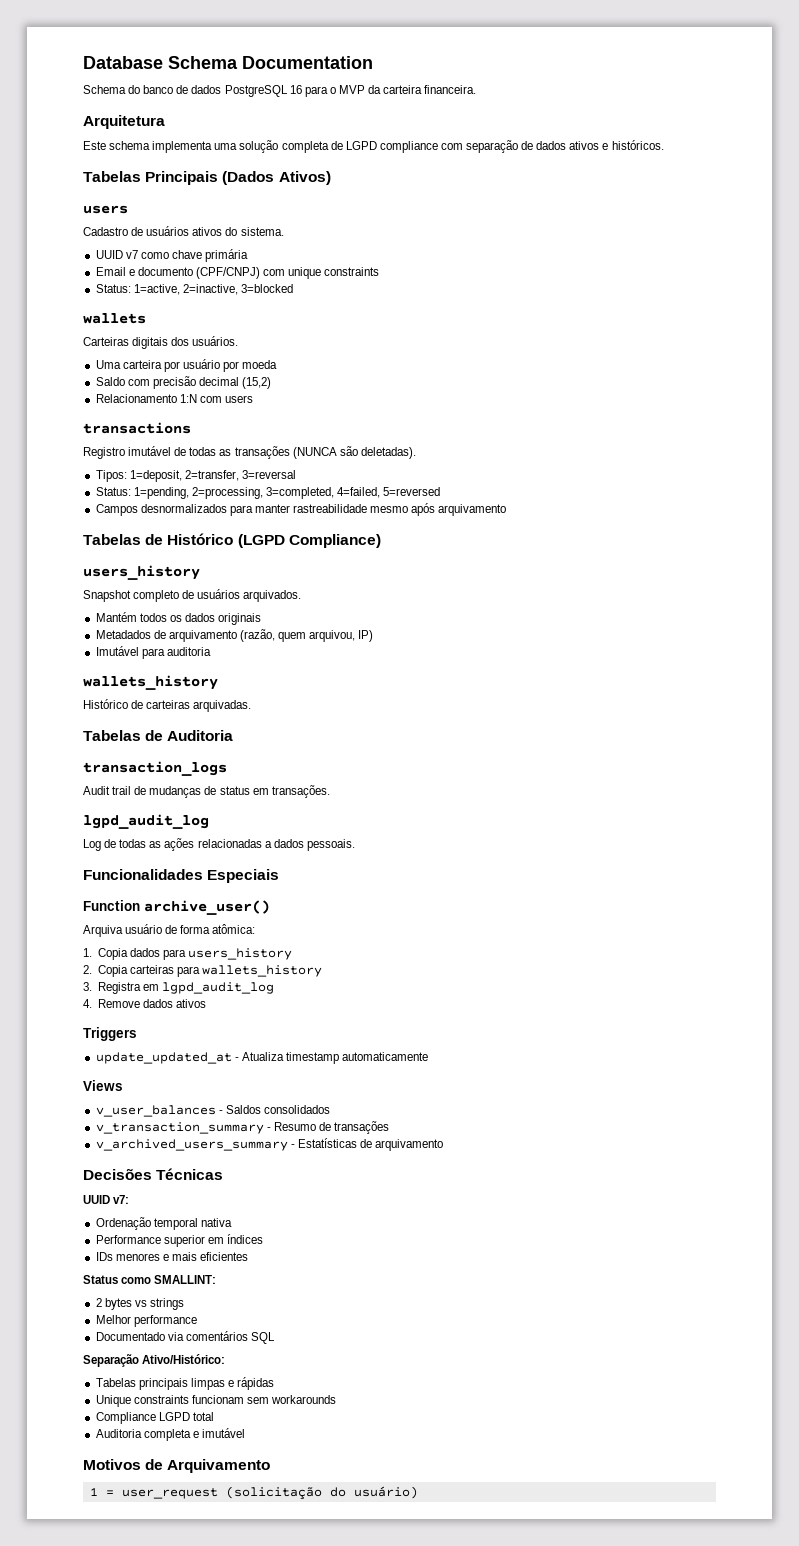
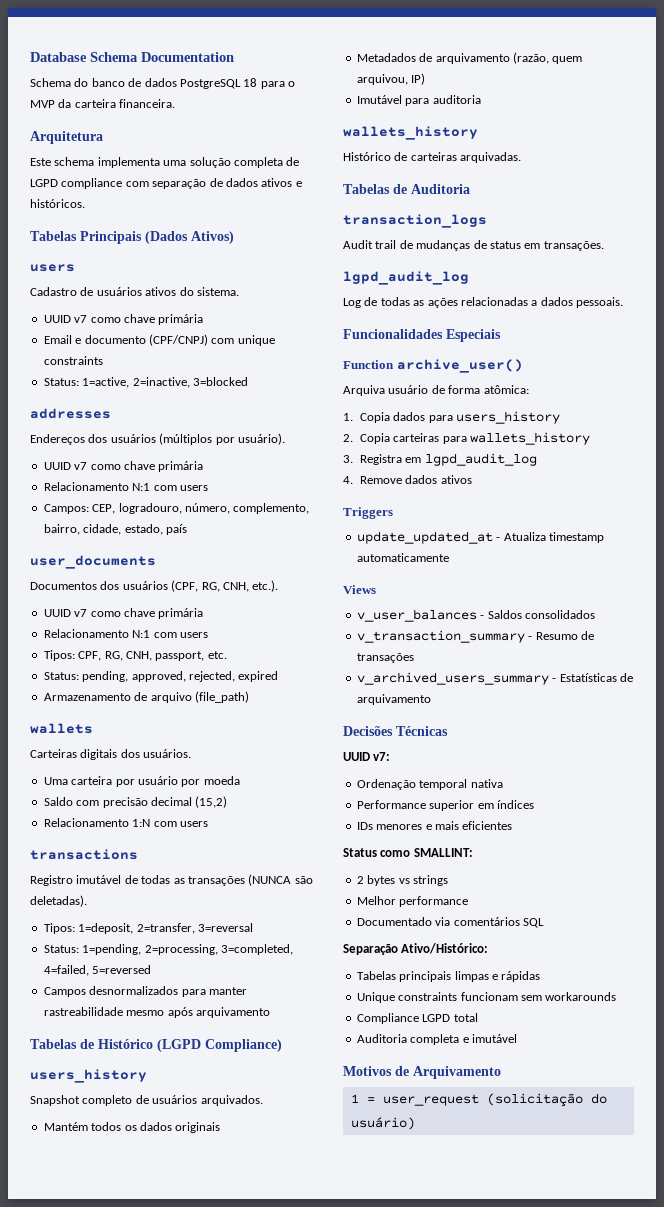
- Schema do banco de dados PostgreSQL 16 para o MVP da carteira financeira.
+ Schema do banco de dados PostgreSQL 18 para o MVP da carteira financeira.
+ addresses
+ Endereços dos usuários (múltiplos por usuário).
+ UUID v7 como chave primária
+ Relacionamento N:1 com users
+ Campos: CEP, logradouro, número, complemento, bairro, cidade, estado, país
+ user_documents
+ Documentos dos usuários (CPF, RG, CNH, etc.).
+ UUID v7 como chave primária
+ Relacionamento N:1 com users
+ Tipos: CPF, RG, CNH, passport, etc.
+ Status: pending, approved, rejected, expired
+ Armazenamento de arquivo (file_path)

